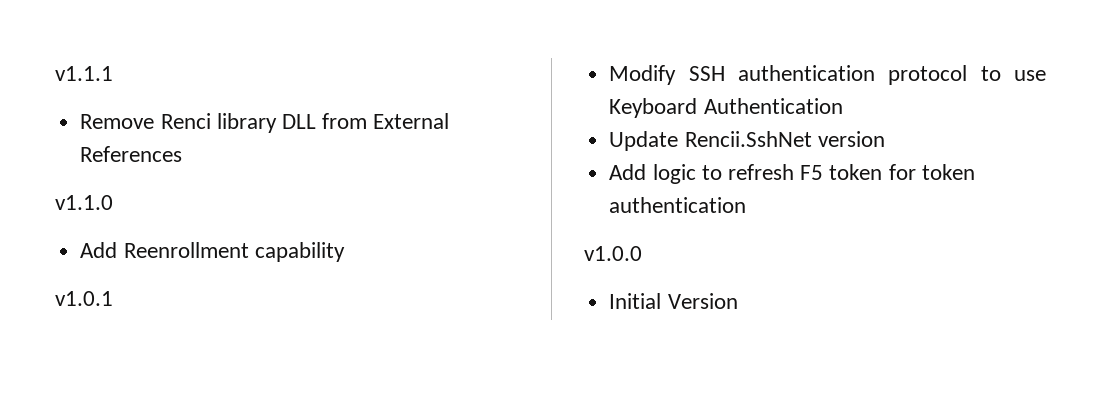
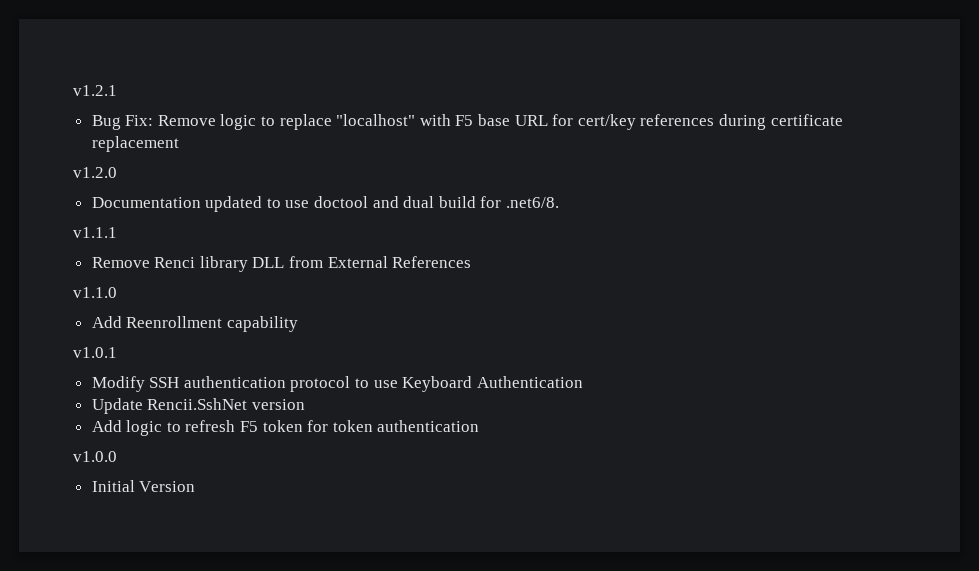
+ v1.2.1
+ Bug Fix: Remove logic to replace "localhost" with F5 base URL for cert/key references during certificate replacement
+ v1.2.0
+ Documentation updated to use doctool and dual build for .net6/8.

